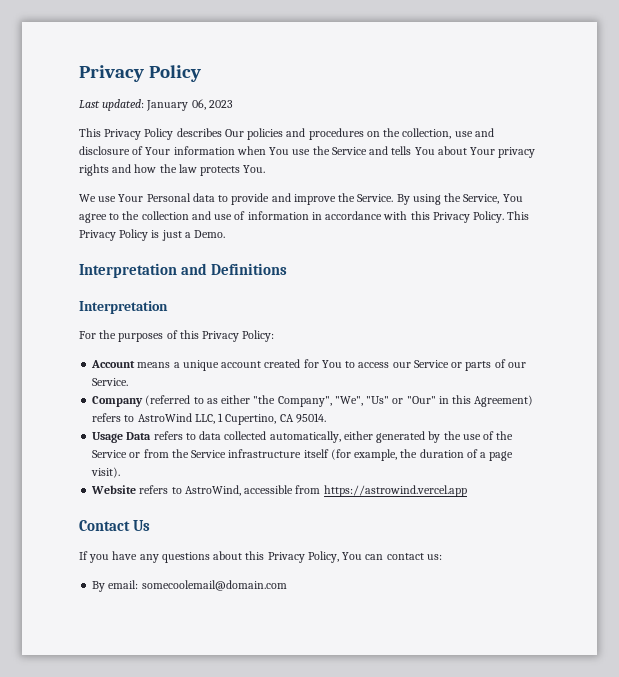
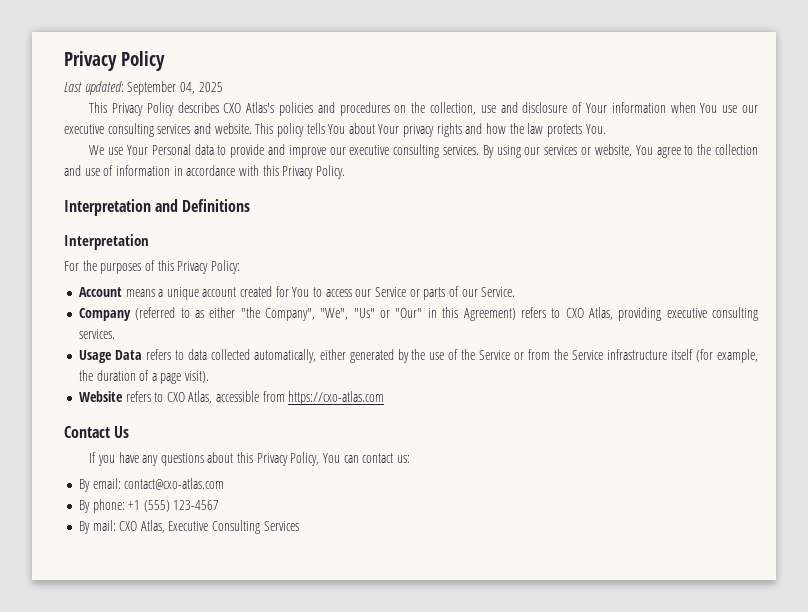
- Last updated: January 06, 2023
+ Last updated: September 04, 2025
- This Privacy Policy describes Our policies and procedures on the collection, use and disclosure of Your information when You use the Service and tells You about Your privacy rights and how the law protects You.
+ This Privacy Policy describes CXO Atlas's policies and procedures on the collection, use and disclosure of Your information when You use our executive consulting services and website. This policy tells You about Your privacy rights and how the law protects You.
- We use Your Personal data to provide and improve the Service. By using the Service, You agree to the collection and use of information in accordance with this Privacy Policy. This Privacy Policy is just a Demo.
+ We use Your Personal data to provide and improve our executive consulting services. By using our services or website, You agree to the collection and use of information in accordance with this Privacy Policy.
- Company (referred to as either "the Company", "We", "Us" or "Our" in this Agreement) refers to AstroWind LLC, 1 Cupertino, CA 95014.
+ Company (referred to as either "the Company", "We", "Us" or "Our" in this Agreement) refers to CXO Atlas, providing executive consulting services.
- Website refers to AstroWind, accessible from https://astrowind.vercel.app
+ Website refers to CXO Atlas, accessible from https://cxo-atlas.com
- By email: somecoolemail@domain.com
+ By email: contact@cxo-atlas.com
+ By phone: +1 (555) 123-4567
+ By mail: CXO Atlas, Executive Consulting Services

